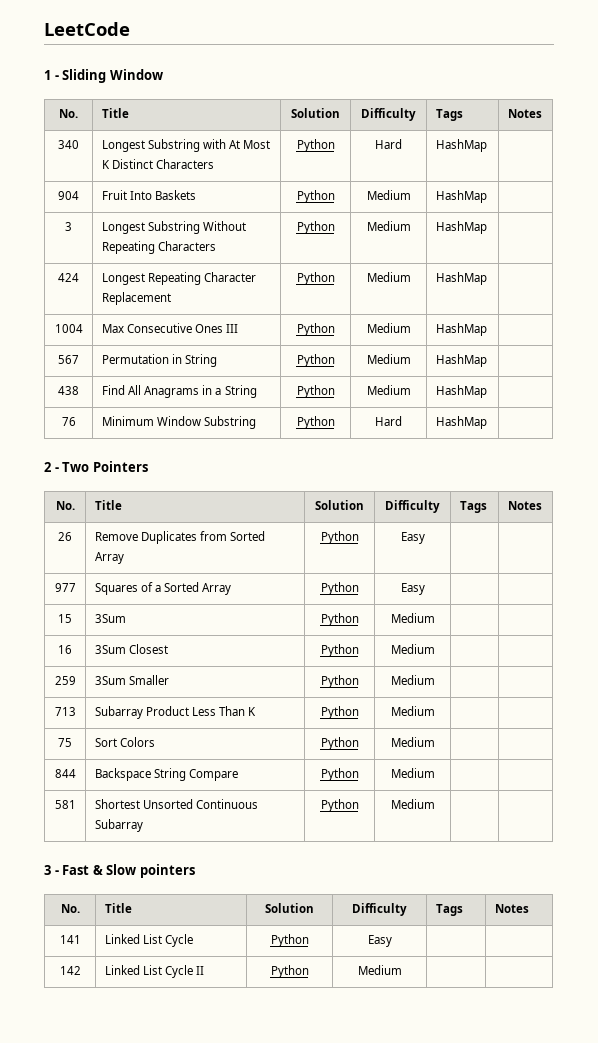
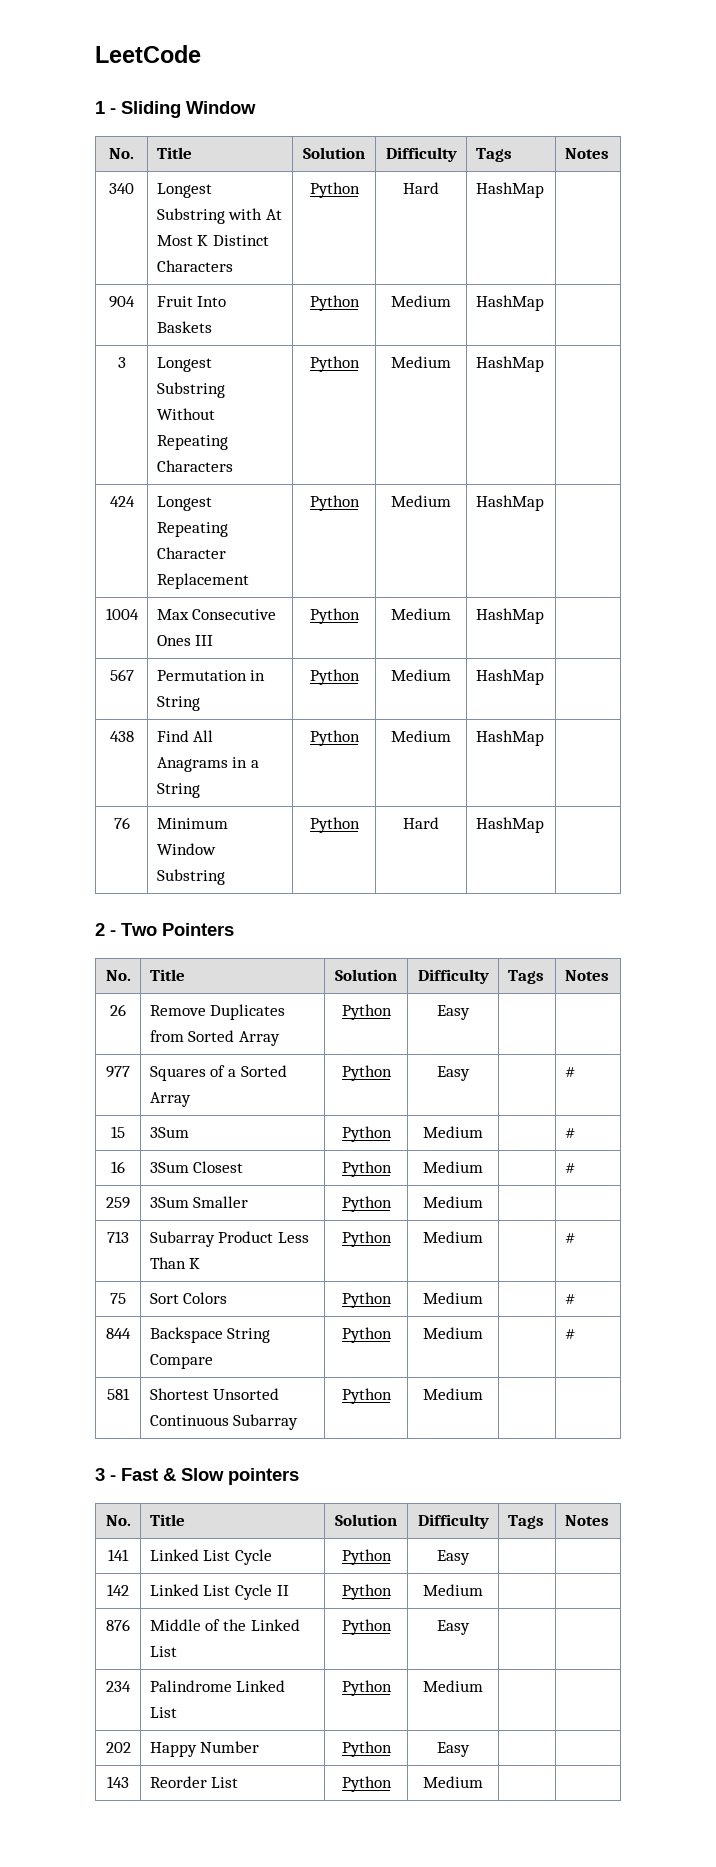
- 977 | Squares of a Sorted Array | Python | Easy | |
+ 977 | Squares of a Sorted Array | Python | Easy | | #
- 15 | 3Sum | Python | Medium | |
+ 15 | 3Sum | Python | Medium | | #
- 16 | 3Sum Closest | Python | Medium | |
+ 16 | 3Sum Closest | Python | Medium | | #
- 713 | Subarray Product Less Than K | Python | Medium | |
+ 713 | Subarray Product Less Than K | Python | Medium | | #
- 75 | Sort Colors | Python | Medium | |
+ 75 | Sort Colors | Python | Medium | | #
- 844 | Backspace String Compare | Python | Medium | |
+ 844 | Backspace String Compare | Python | Medium | | #
+ 876 | Middle of the Linked List | Python | Easy | |
+ 234 | Palindrome Linked List | Python | Medium | |
+ 202 | Happy Number | Python | Easy | |
+ 143 | Reorder List | Python | Medium | |

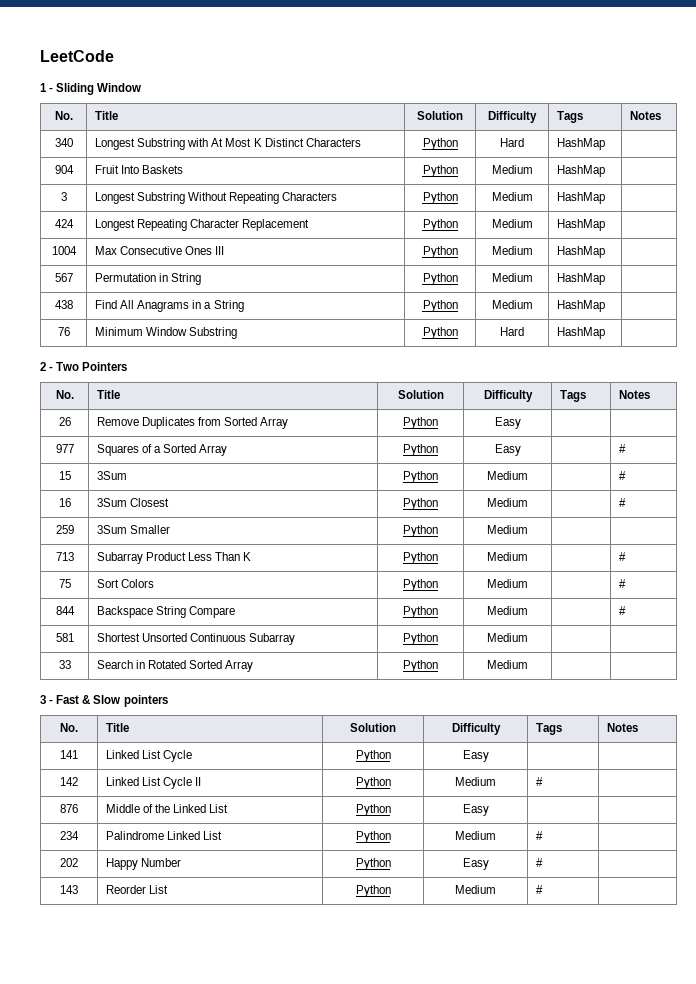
+ 33 | Search in Rotated Sorted Array | Python | Medium | |
- 142 | Linked List Cycle II | Python | Medium | |
+ 142 | Linked List Cycle II | Python | Medium | # |
- 234 | Palindrome Linked List | Python | Medium | |
+ 234 | Palindrome Linked List | Python | Medium | # |
- 202 | Happy Number | Python | Easy | |
+ 202 | Happy Number | Python | Easy | # |
- 143 | Reorder List | Python | Medium | |
+ 143 | Reorder List | Python | Medium | # |

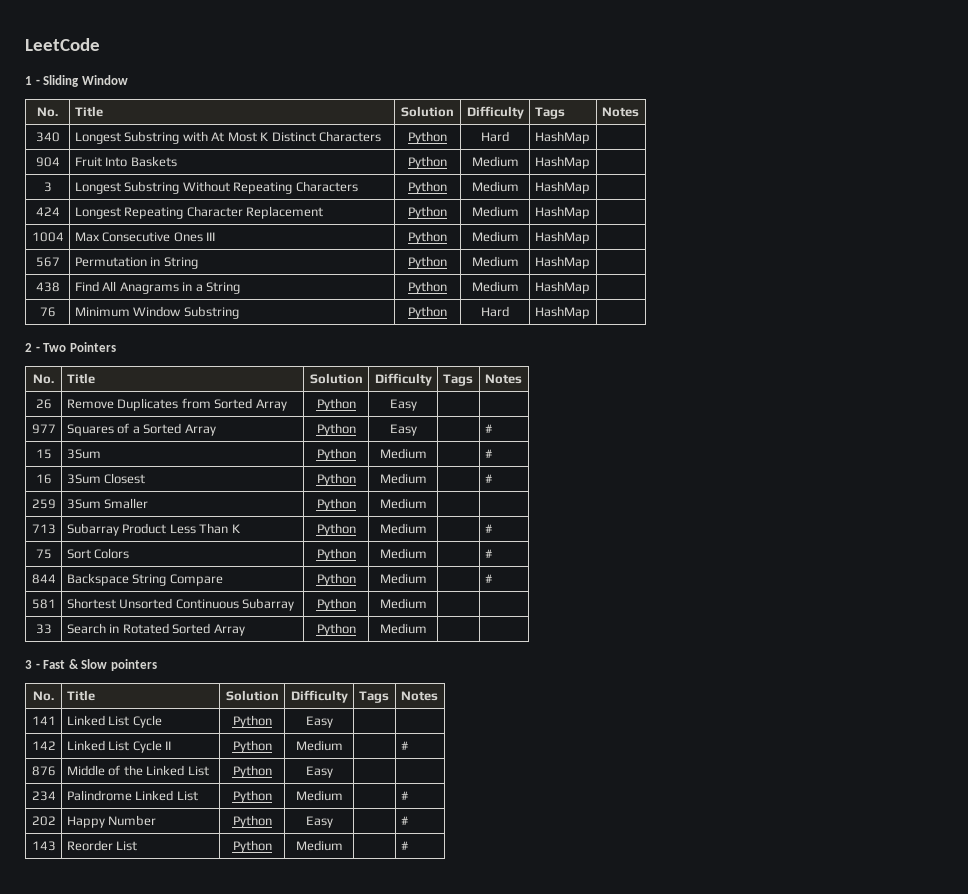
- 142 | Linked List Cycle II | Python | Medium | # |
+ 142 | Linked List Cycle II | Python | Medium | | #
- 234 | Palindrome Linked List | Python | Medium | # |
+ 234 | Palindrome Linked List | Python | Medium | | #
- 202 | Happy Number | Python | Easy | # |
+ 202 | Happy Number | Python | Easy | | #
- 143 | Reorder List | Python | Medium | # |
+ 143 | Reorder List | Python | Medium | | #

